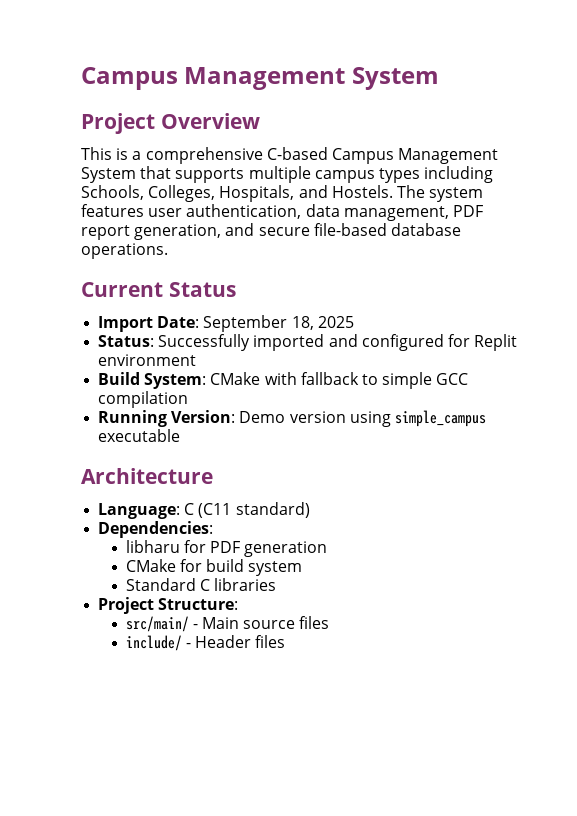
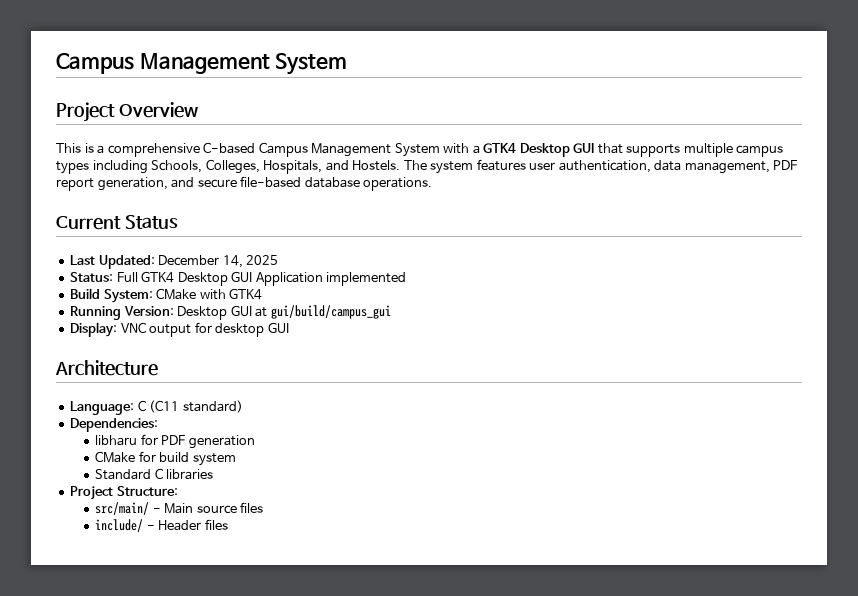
- This is a comprehensive C-based Campus Management System that supports multiple campus types including Schools, Colleges, Hospitals, and Hostels.
+ This is a comprehensive C-based Campus Management System with a GTK4 Desktop GUI that supports multiple campus types including Schools, Colleges, Hospitals, and Hostels.
- Import Date: September 18, 2025
- Status: Successfully imported and configured for Replit environment
- Build System: CMake with fallback to simple GCC compilation
- Running Version: Demo version using simple_campus executable
+ Last Updated: December 14, 2025
+ Status: Full GTK4 Desktop GUI Application implemented
+ Build System: CMake with GTK4
+ Running Version: Desktop GUI at gui/build/campus_gui
+ Display: VNC output for desktop GUI

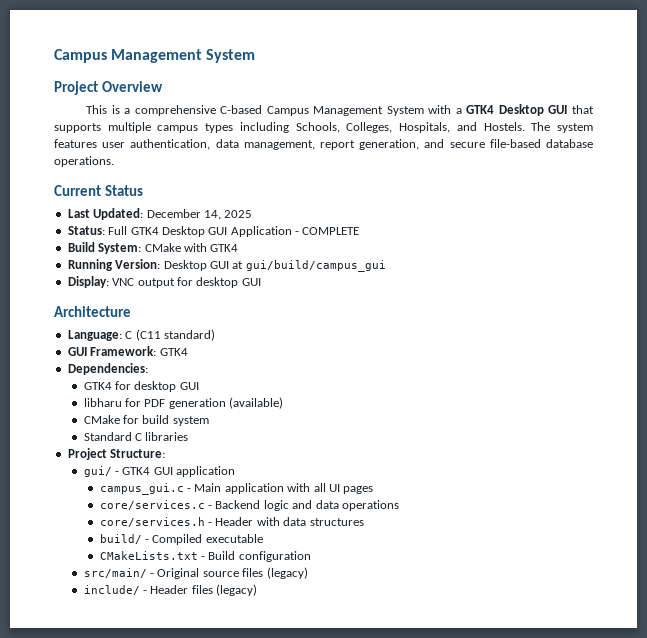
- The system features user authentication, data management, PDF report generation, and secure file-based database operations.
+ The system features user authentication, data management, report generation, and secure file-based database operations.
- Status: Full GTK4 Desktop GUI Application implemented
+ Status: Full GTK4 Desktop GUI Application - COMPLETE
+ GUI Framework: GTK4
  Dependencies:
+ GTK4 for desktop GUI
- libharu for PDF generation
+ libharu for PDF generation (available)
+ gui/ - GTK4 GUI application
+ campus_gui.c - Main application with all UI pages
+ core/services.c - Backend logic and data operations
+ core/services.h - Header with data structures
+ build/ - Compiled executable
+ CMakeLists.txt - Build configuration
- src/main/ - Main source files
+ src/main/ - Original source files (legacy)
- include/ - Header files
+ include/ - Header files (legacy)

